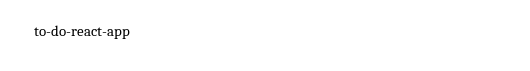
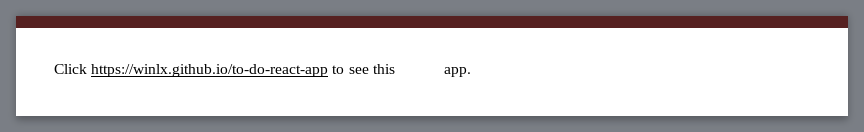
- to-do-react-app
+ Click https://winlx.github.io/to-do-react-app to see this app.

